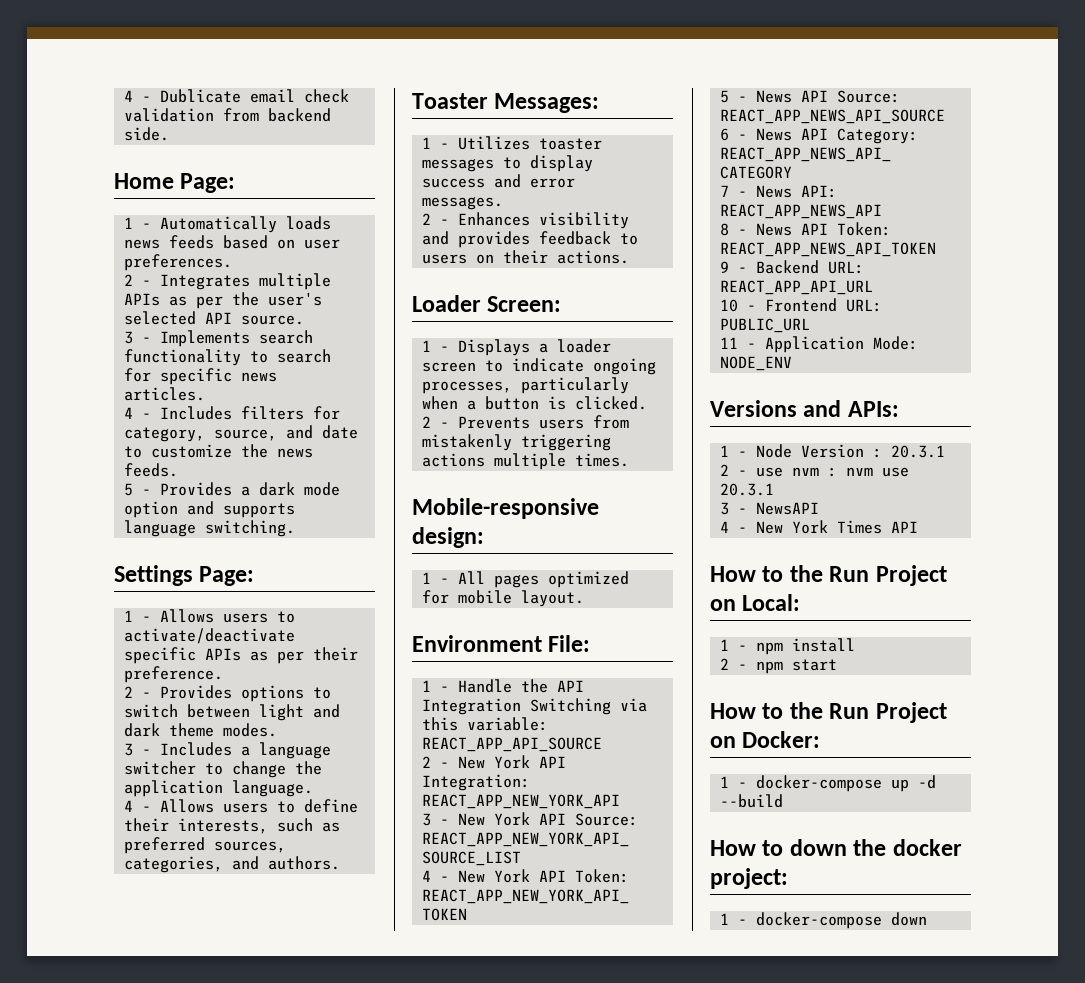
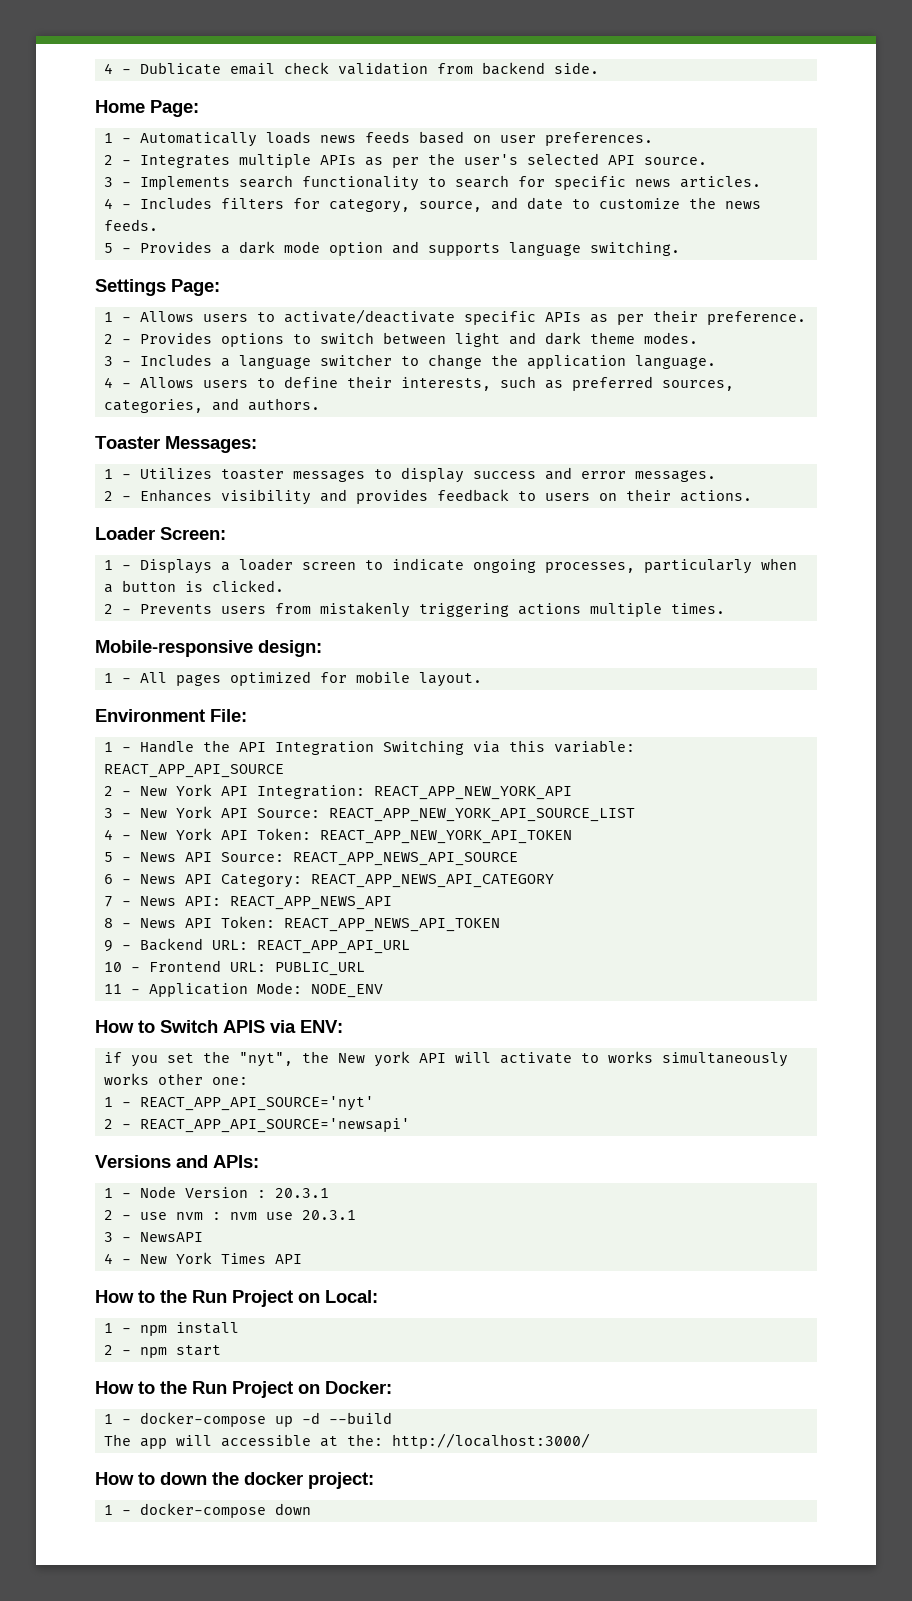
+ How to Switch APIS via ENV:
+ if you set the "nyt", the New york API will activate to works simultaneously works other one:
+ 1 - REACT_APP_API_SOURCE='nyt'
+ 2 - REACT_APP_API_SOURCE='newsapi'
+ The app will accessible at the: http://localhost:3000/

